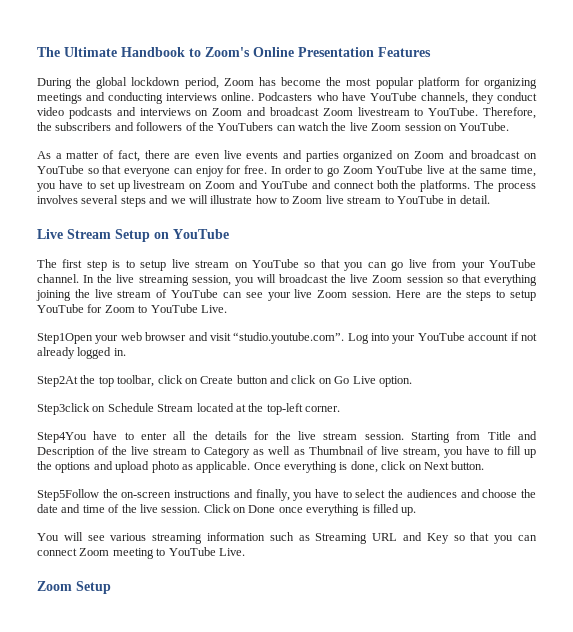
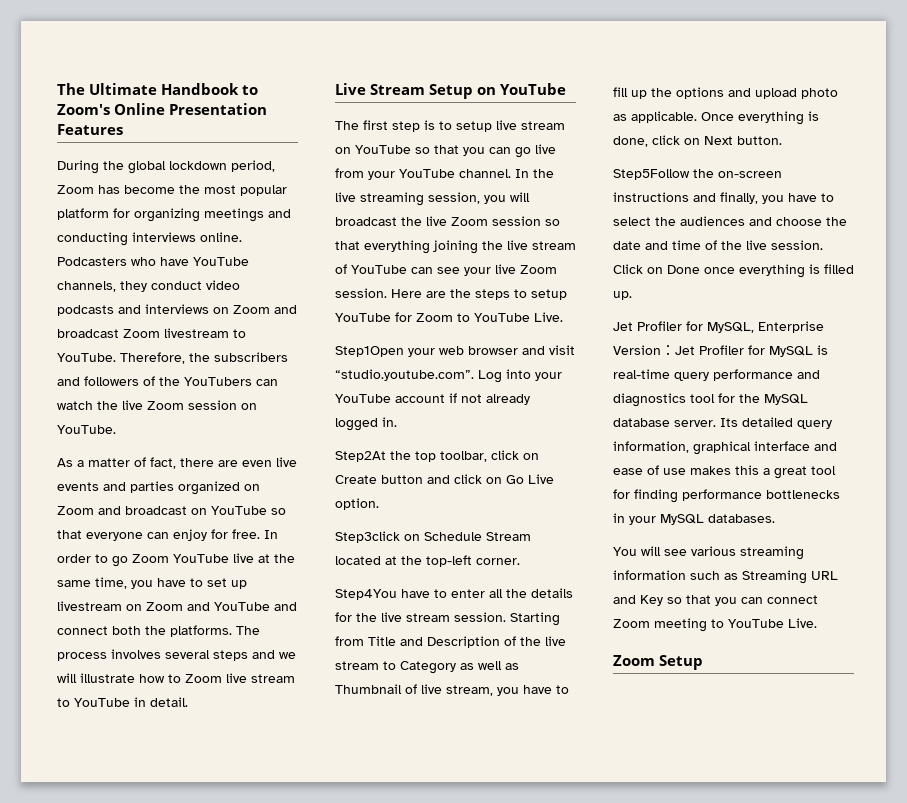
+ Jet Profiler for MySQL, Enterprise Version：Jet Profiler for MySQL is real-time query performance and diagnostics tool for the MySQL database server. Its detailed query information, graphical interface and ease of use makes this a great tool for finding performance bottlenecks in your MySQL databases.

